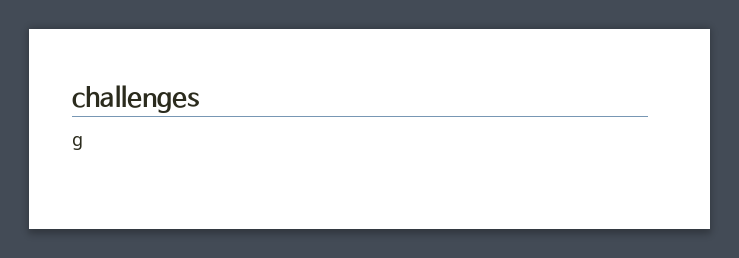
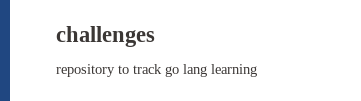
- g
+ repository to track go lang learning

